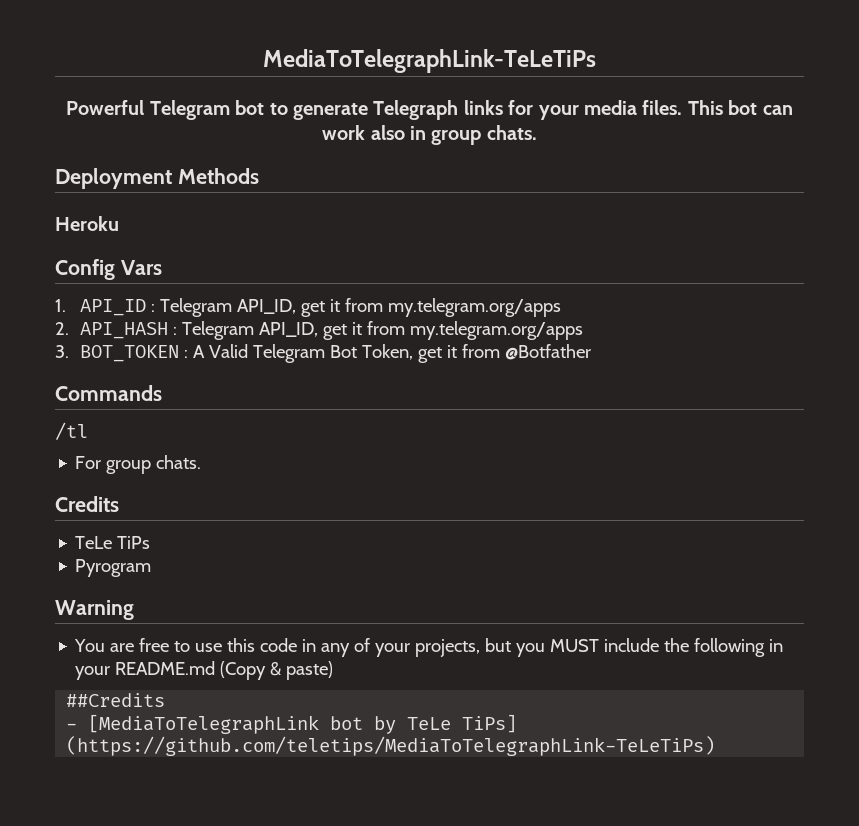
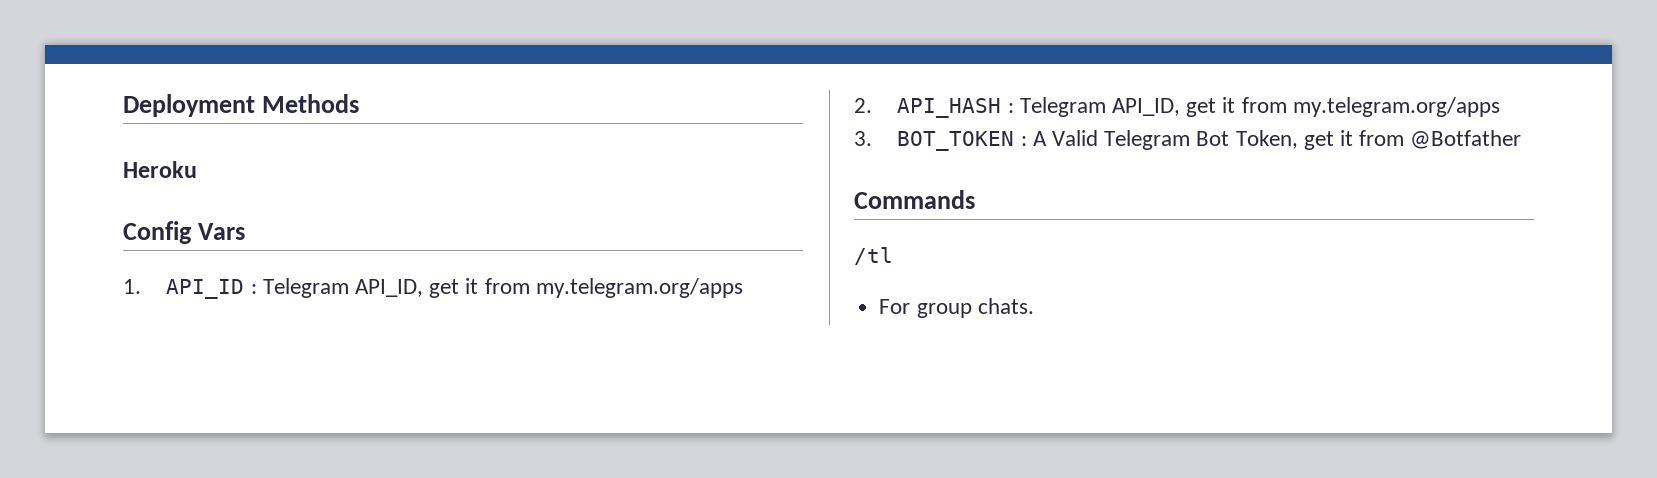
- MediaToTelegraphLink-TeLeTiPs
- Powerful Telegram bot to generate Telegraph links for your media files. This bot can work also in group chats.
- Credits
- TeLe TiPs
- Pyrogram
- Warning
- You are free to use this code in any of your projects, but you MUST include the following in your README.md (Copy & paste)
- ##Credits
- - [MediaToTelegraphLink bot by TeLe TiPs] (https://github.com/teletips/MediaToTelegraphLink-TeLeTiPs)

